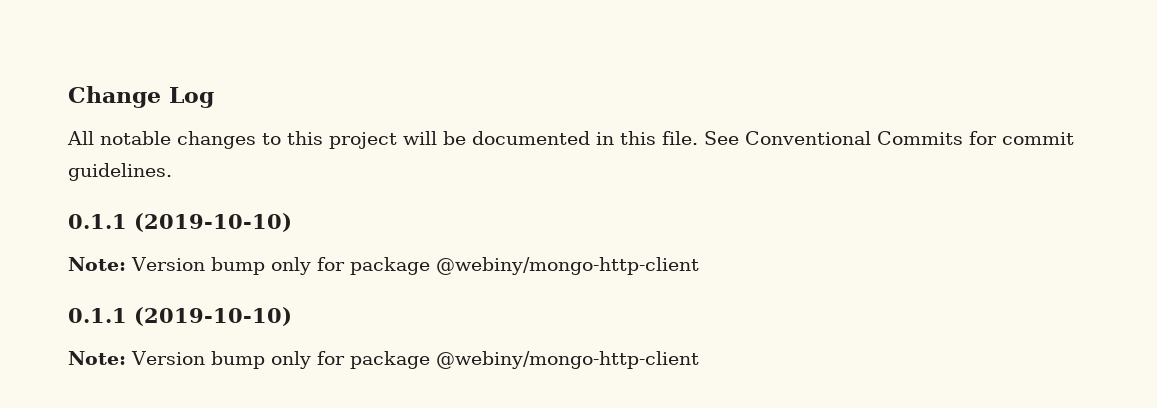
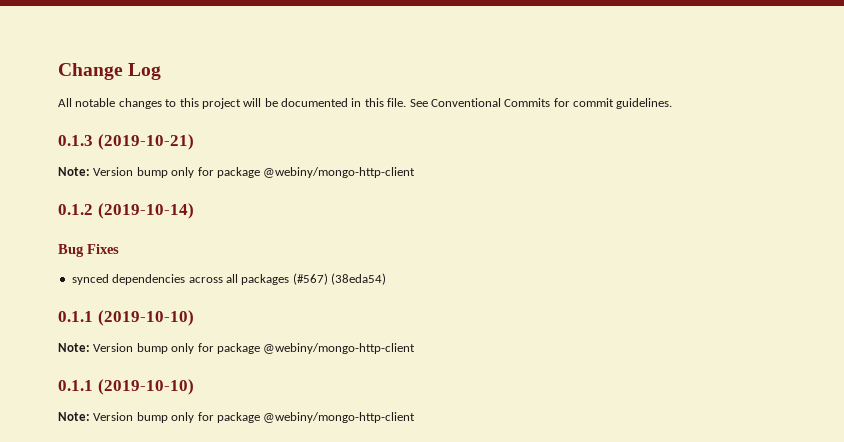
+ 0.1.3 (2019-10-21)
+ Note: Version bump only for package @webiny/mongo-http-client
+ 0.1.2 (2019-10-14)
+ Bug Fixes
+ synced dependencies across all packages (#567) (38eda54)

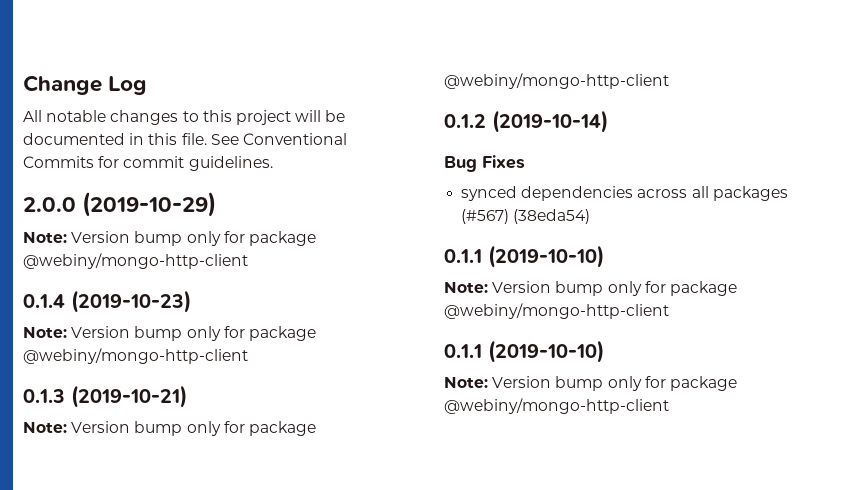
+ 2.0.0 (2019-10-29)
+ Note: Version bump only for package @webiny/mongo-http-client
+ 0.1.4 (2019-10-23)
+ Note: Version bump only for package @webiny/mongo-http-client

